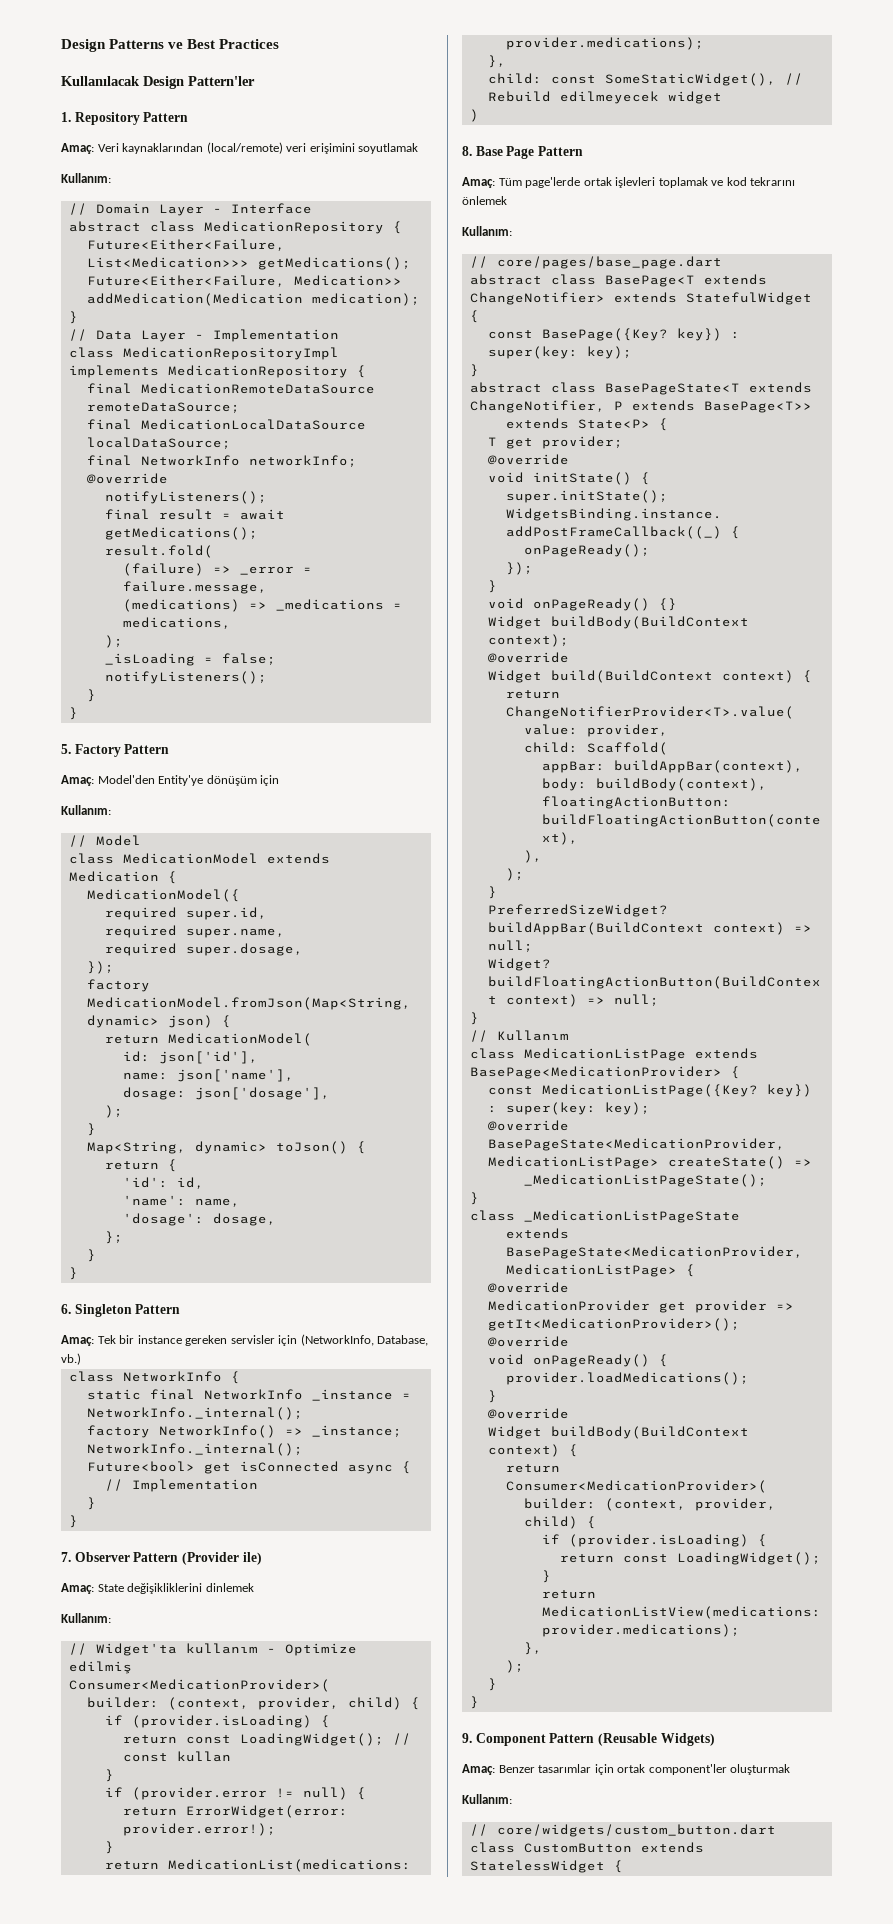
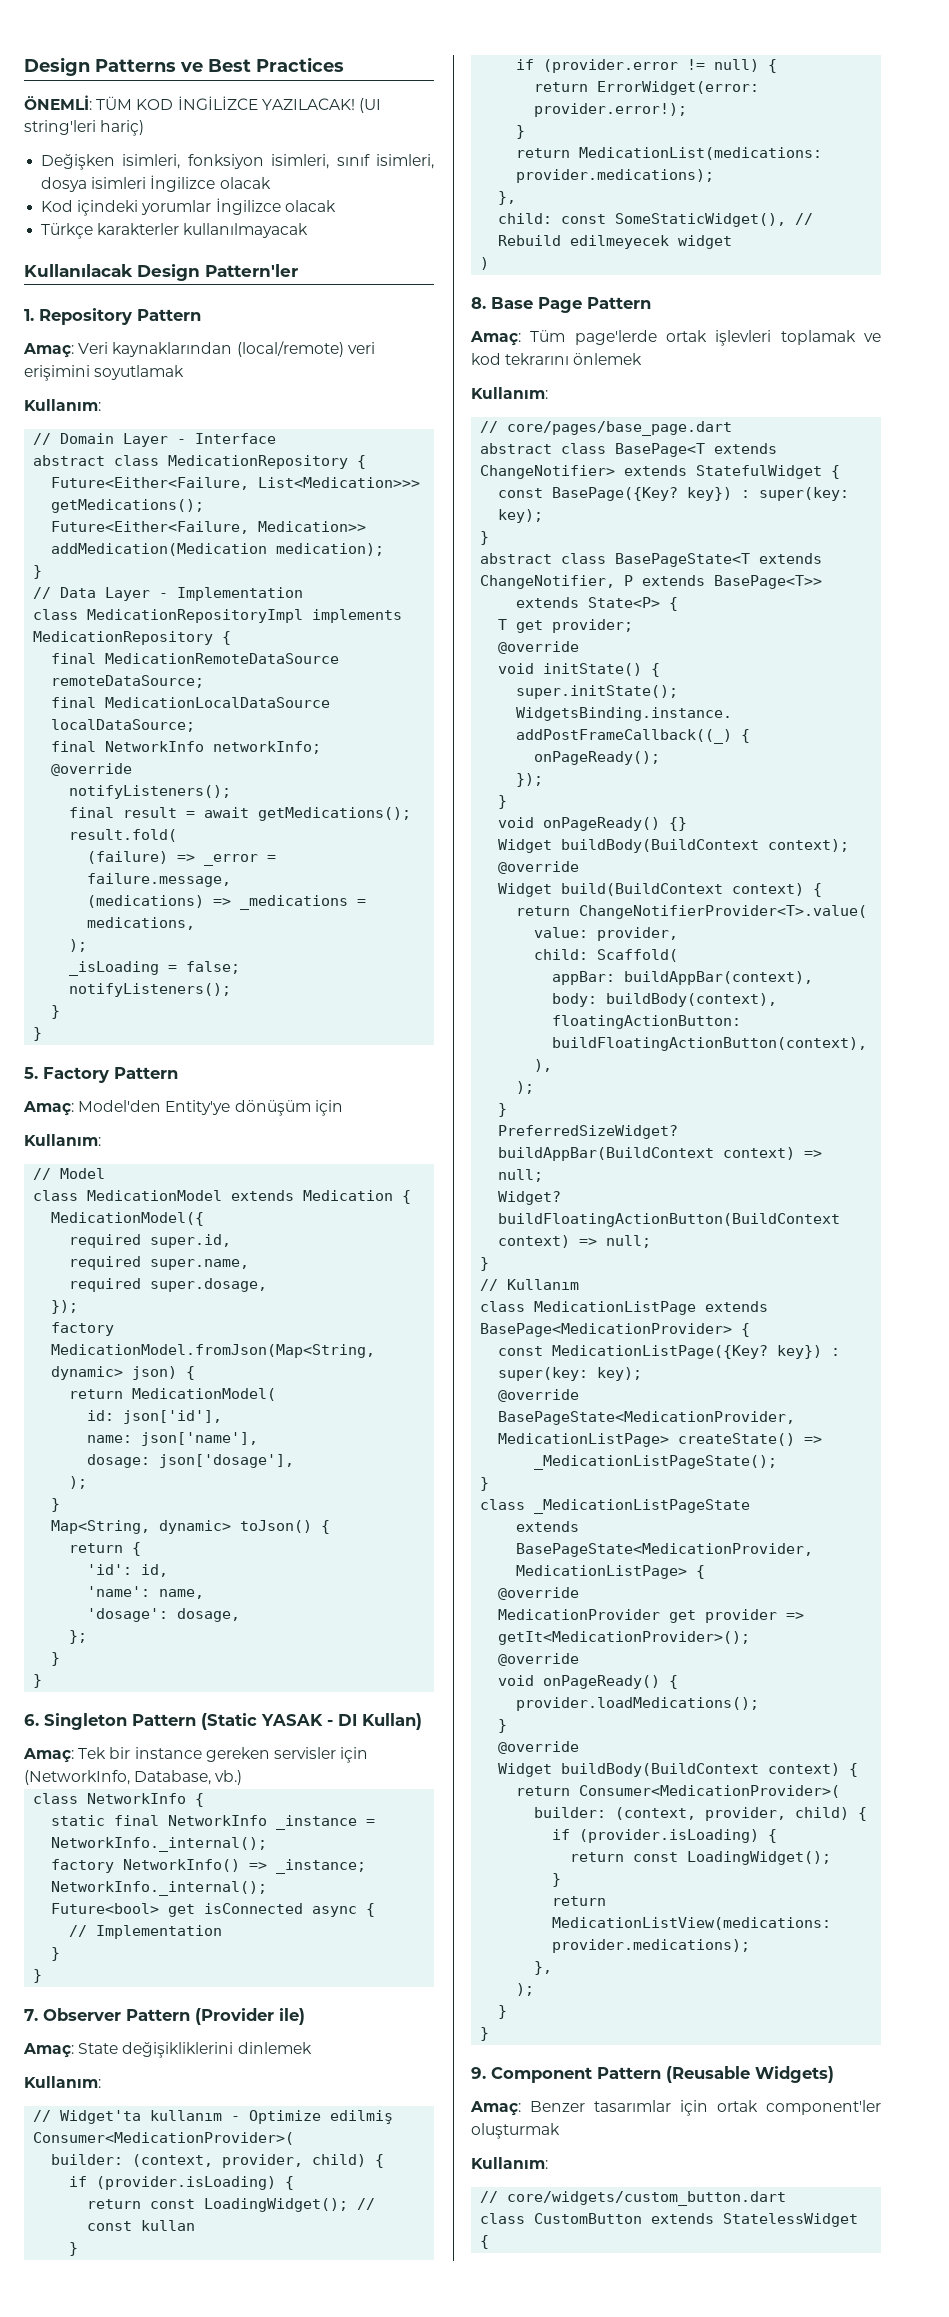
+ ÖNEMLİ: TÜM KOD İNGİLİZCE YAZILACAK! (UI string'leri hariç)
+ Değişken isimleri, fonksiyon isimleri, sınıf isimleri, dosya isimleri İngilizce olacak
+ Kod içindeki yorumlar İngilizce olacak
+ Türkçe karakterler kullanılmayacak
- 6. Singleton Pattern
+ 6. Singleton Pattern (Static YASAK - DI Kullan)

